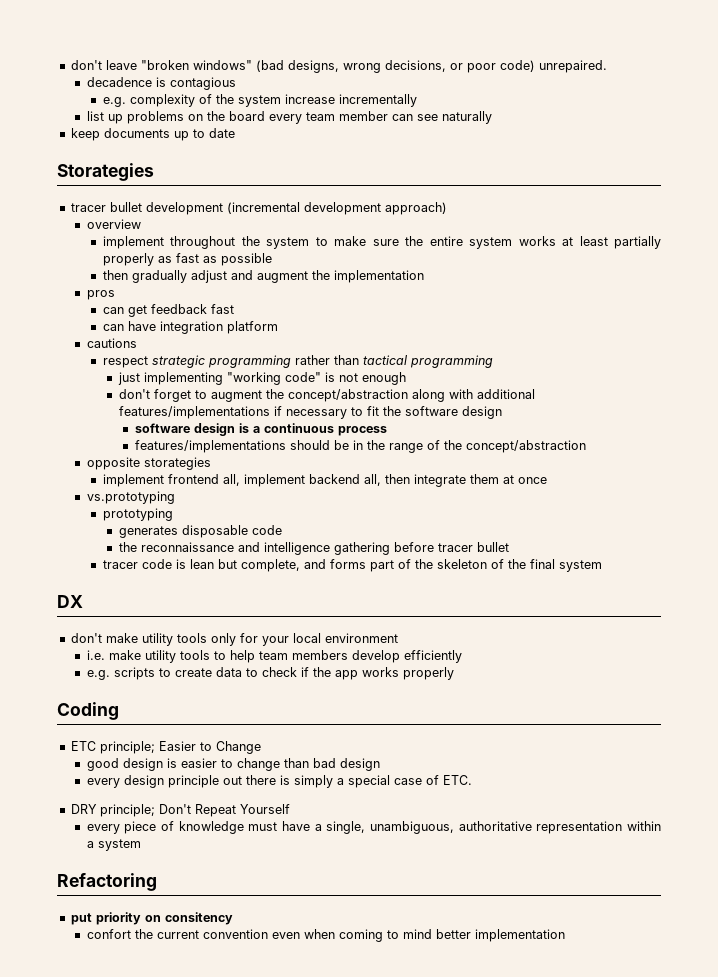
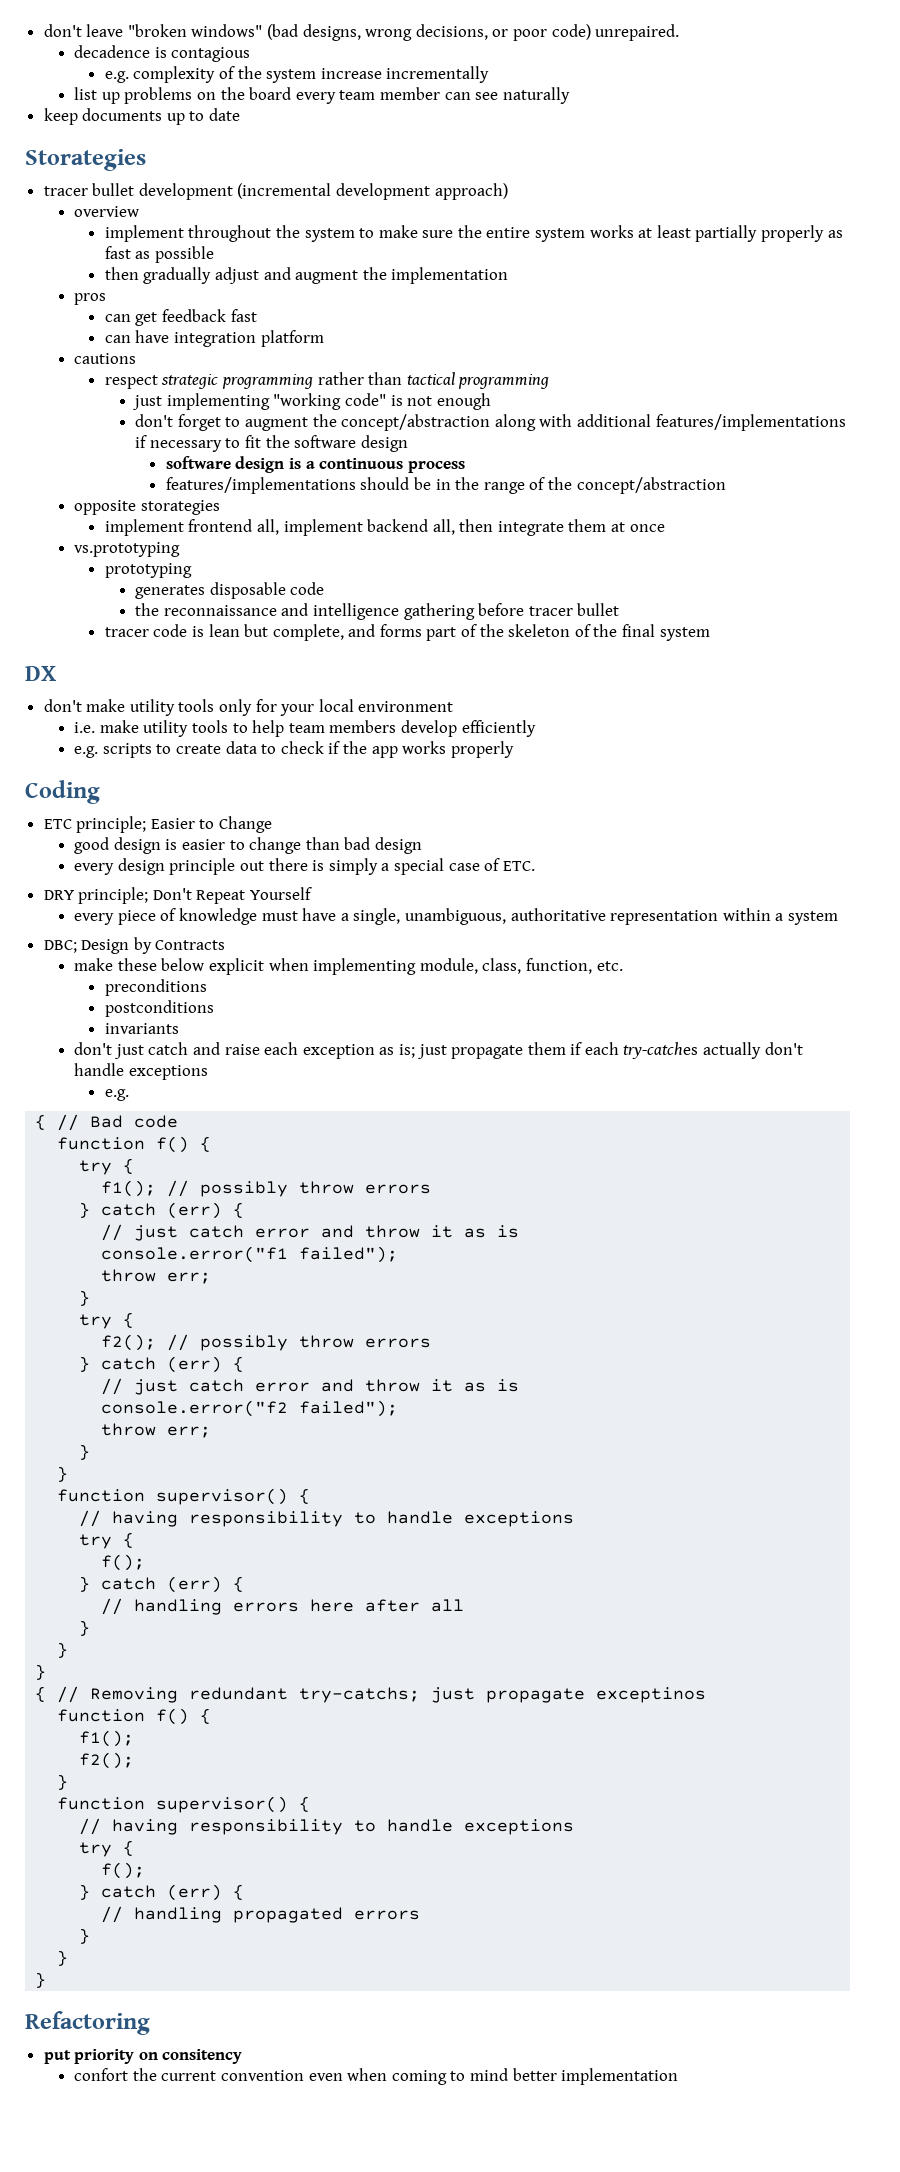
+ DBC; Design by Contracts
+ make these below explicit when implementing module, class, function, etc.
+ preconditions
+ postconditions
+ invariants
+ don't just catch and raise each exception as is; just propagate them if each try-catches actually don't handle exceptions
+ e.g.
+ { // Bad code
+ function f() {
+ try {
+ f1(); // possibly throw errors
+ } catch (err) {
+ // just catch error and throw it as is
+ console.error("f1 failed");
+ throw err;
+ }
+ try {
+ f2(); // possibly throw errors
+ } catch (err) {
+ // just catch error and throw it as is
+ console.error("f2 failed");
+ throw err;
+ }
+ }
+ function supervisor() {
+ // having responsibility to handle exceptions
+ try {
+ f();
+ } catch (err) {
+ // handling errors here after all
+ }
+ }
+ }
+ { // Removing redundant try-catchs; just propagate exceptinos
+ function f() {
+ f1();
+ f2();
+ }
+ function supervisor() {
+ // having responsibility to handle exceptions
+ try {
+ f();
+ } catch (err) {
+ // handling propagated errors
+ }
+ }
+ }

